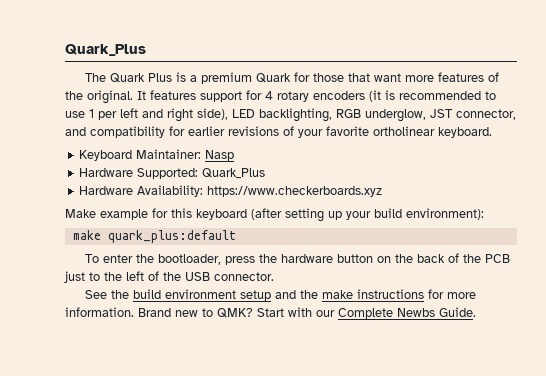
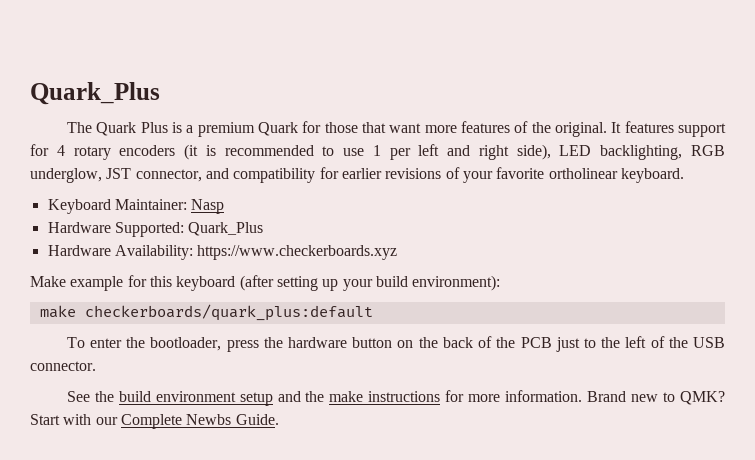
- make quark_plus:default
+ make checkerboards/quark_plus:default

